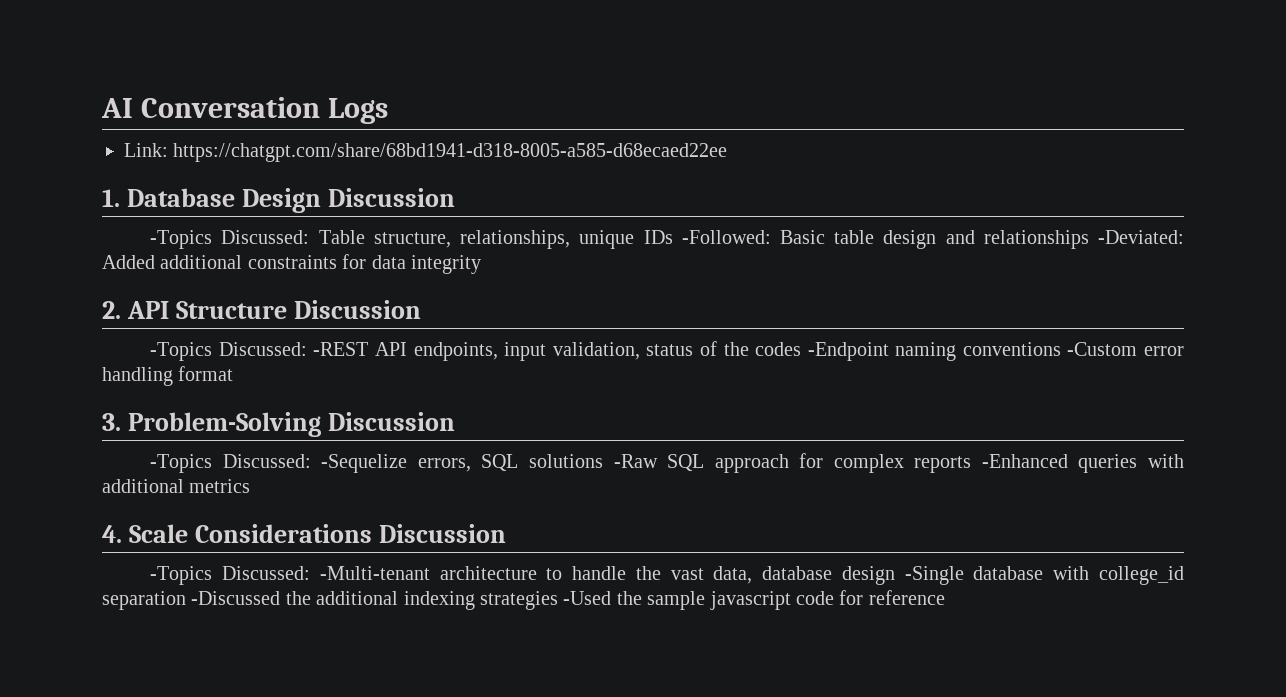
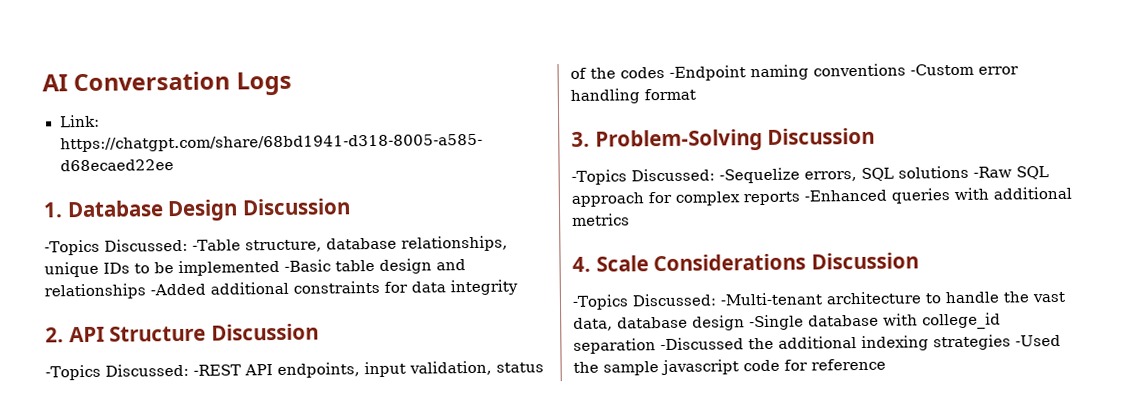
- -Topics Discussed: Table structure, relationships, unique IDs -Followed: Basic table design and relationships -Deviated: Added additional constraints for data integrity
+ -Topics Discussed: -Table structure, database relationships, unique IDs to be implemented -Basic table design and relationships -Added additional constraints for data integrity

